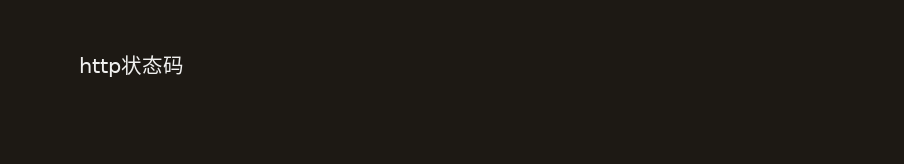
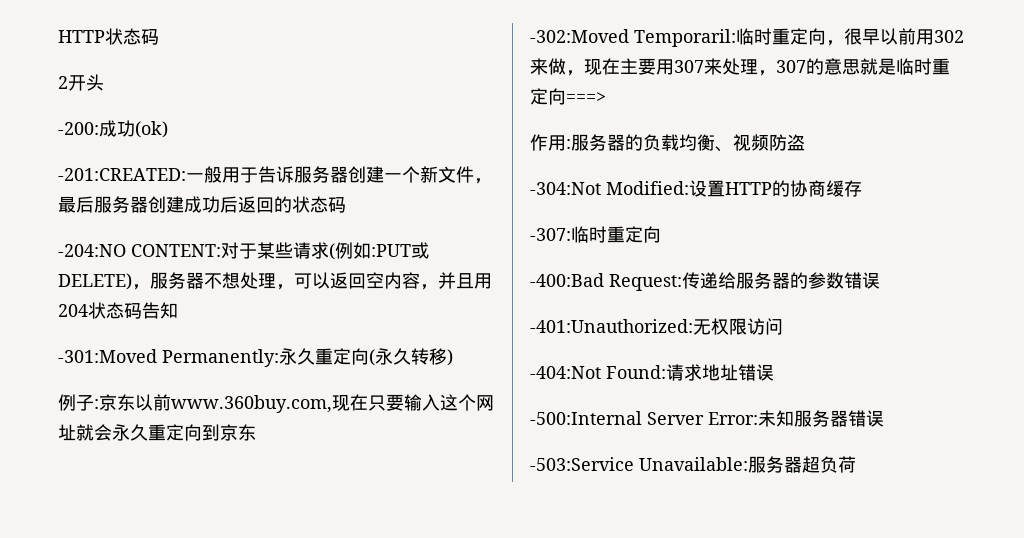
- http状态码
+ HTTP状态码
+ 2开头
+ -200:成功(ok)
+ -201:CREATED:一般用于告诉服务器创建一个新文件，最后服务器创建成功后返回的状态码
+ -204:NO CONTENT:对于某些请求(例如:PUT或DELETE)，服务器不想处理，可以返回空内容，并且用204状态码告知
+ -301:Moved Permanently:永久重定向(永久转移)
+ 例子:京东以前www.360buy.com,现在只要输入这个网址就会永久重定向到京东
+ -302:Moved Temporaril:临时重定向，很早以前用302来做，现在主要用307来处理，307的意思就是临时重定向===>
+ 作用:服务器的负载均衡、视频防盗
+ -304:Not Modified:设置HTTP的协商缓存
+ -307:临时重定向
+ -400:Bad Request:传递给服务器的参数错误
+ -401:Unauthorized:无权限访问
+ -404:Not Found:请求地址错误
+ -500:Internal Server Error:未知服务器错误
+ -503:Service Unavailable:服务器超负荷

